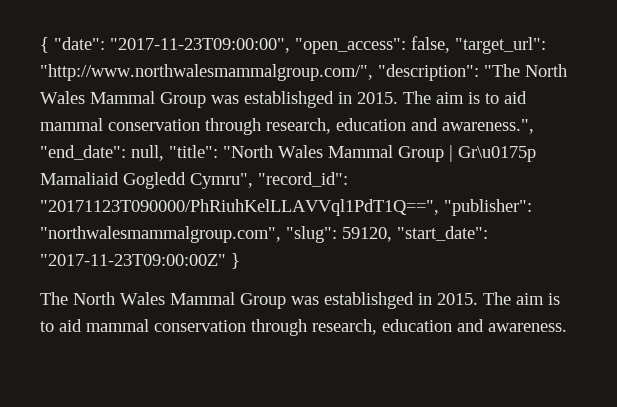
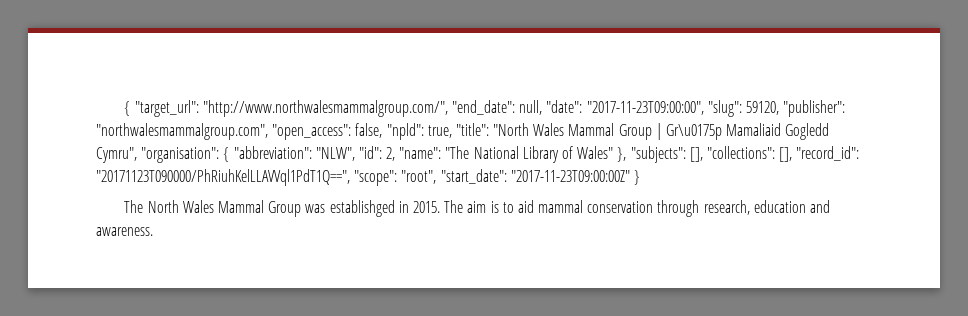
- { "date": "2017-11-23T09:00:00", "open_access": false, "target_url": "http://www.northwalesmammalgroup.com/", "description": "The North Wales Mammal Group was establishged in 2015. The aim is to aid mammal conservation through research, education and awareness.", "end_date": null, "title": "North Wales Mammal Group | Gr\u0175p Mamaliaid Gogledd Cymru", "record_id": "20171123T090000/PhRiuhKelLLAVVql1PdT1Q==", "publisher": "northwalesmammalgroup.com", "slug": 59120, "start_date": "2017-11-23T09:00:00Z" }
+ { "target_url": "http://www.northwalesmammalgroup.com/", "end_date": null, "date": "2017-11-23T09:00:00", "slug": 59120, "publisher": "northwalesmammalgroup.com", "open_access": false, "npld": true, "title": "North Wales Mammal Group | Gr\u0175p Mamaliaid Gogledd Cymru", "organisation": { "abbreviation": "NLW", "id": 2, "name": "The National Library of Wales" }, "subjects": [], "collections": [], "record_id": "20171123T090000/PhRiuhKelLLAVVql1PdT1Q==", "scope": "root", "start_date": "2017-11-23T09:00:00Z" }

